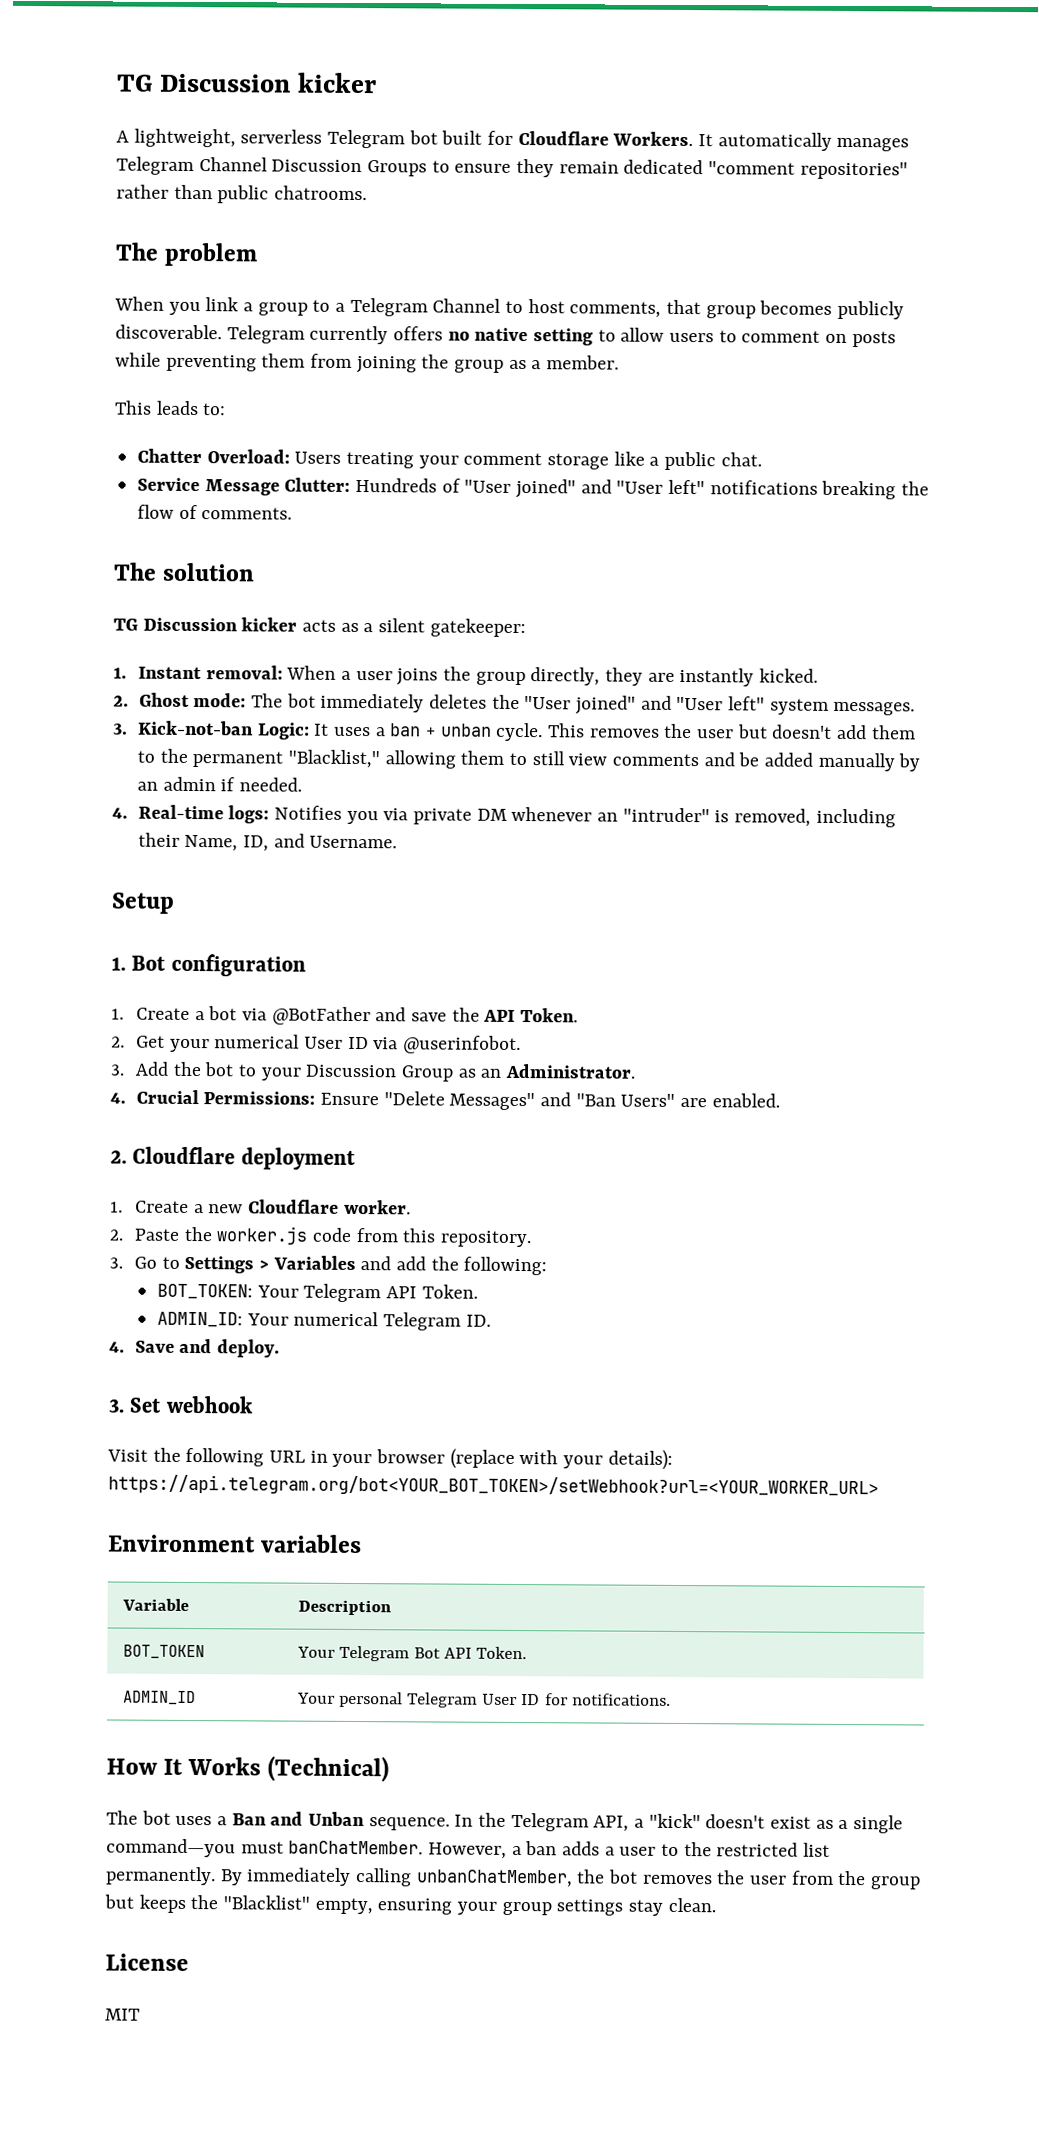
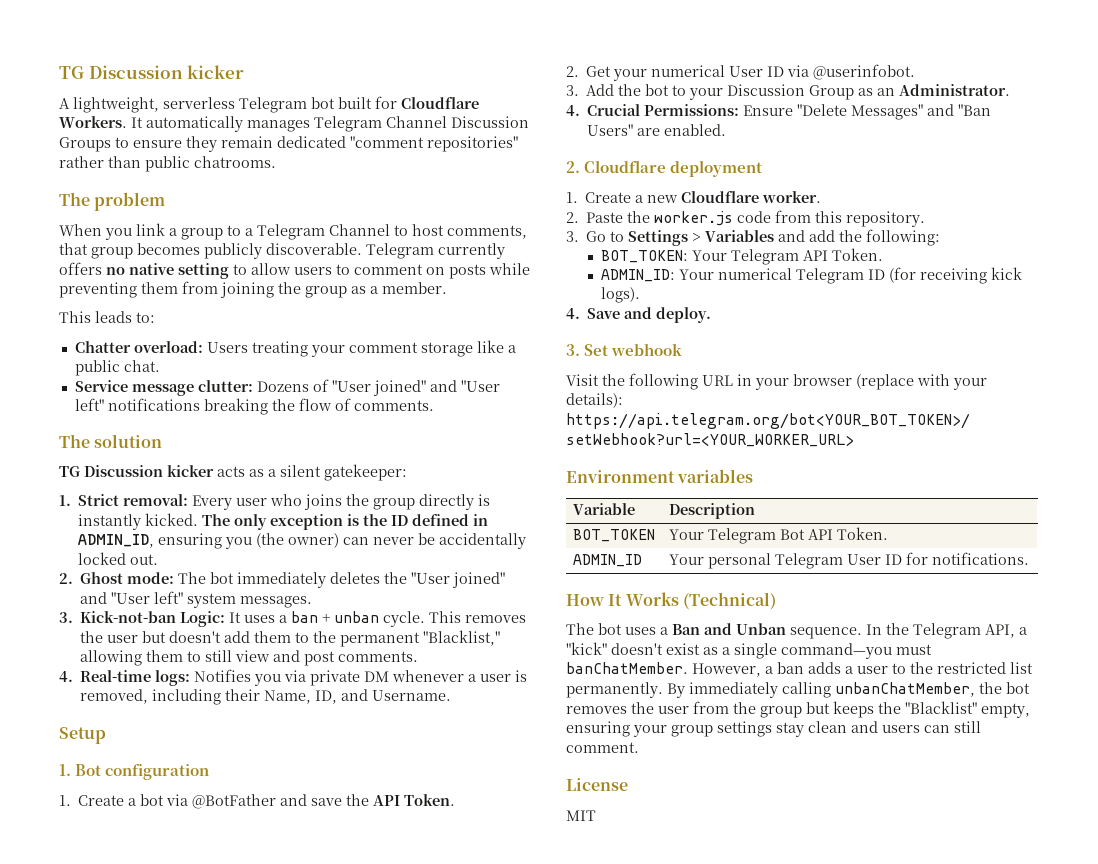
- Chatter Overload: Users treating your comment storage like a public chat.
+ Chatter overload: Users treating your comment storage like a public chat.
- Service Message Clutter: Hundreds of "User joined" and "User left" notifications breaking the flow of comments.
+ Service message clutter: Dozens of "User joined" and "User left" notifications breaking the flow of comments.
- 1. Instant removal: When a user joins the group directly, they are instantly kicked.
+ 1. Strict removal: Every user who joins the group directly is instantly kicked. The only exception is the ID defined in ADMIN_ID, ensuring you (the owner) can never be accidentally locked out.
- This removes the user but doesn't add them to the permanent "Blacklist," allowing them to still view comments and be added manually by an admin if needed.
+ This removes the user but doesn't add them to the permanent "Blacklist," allowing them to still view and post comments.
- 4. Real-time logs: Notifies you via private DM whenever an "intruder" is removed, including their Name, ID, and Username.
+ 4. Real-time logs: Notifies you via private DM whenever a user is removed, including their Name, ID, and Username.
- ADMIN_ID: Your numerical Telegram ID.
+ ADMIN_ID: Your numerical Telegram ID (for receiving kick logs).
- By immediately calling unbanChatMember, the bot removes the user from the group but keeps the "Blacklist" empty, ensuring your group settings stay clean.
+ By immediately calling unbanChatMember, the bot removes the user from the group but keeps the "Blacklist" empty, ensuring your group settings stay clean and users can still comment.

